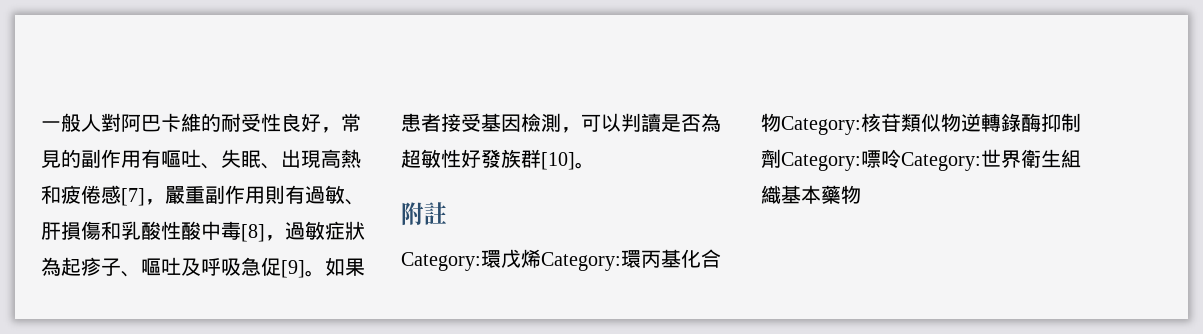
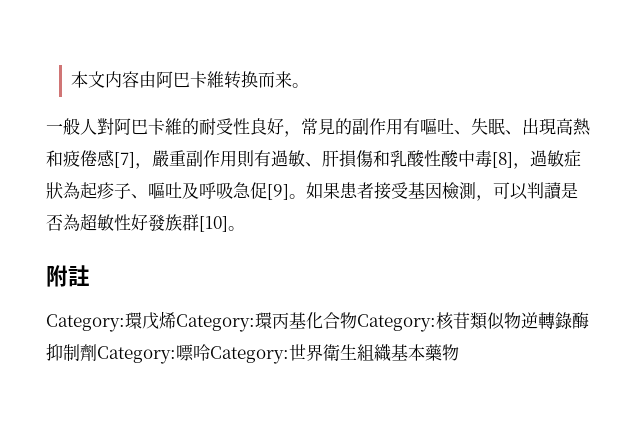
+ 本文内容由阿巴卡維转换而来。

